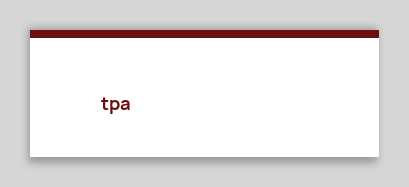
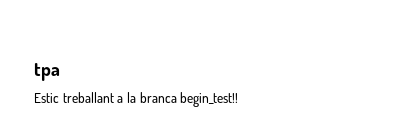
+ Estic treballant a la branca begin_test!!

